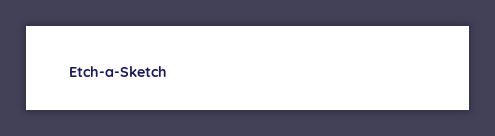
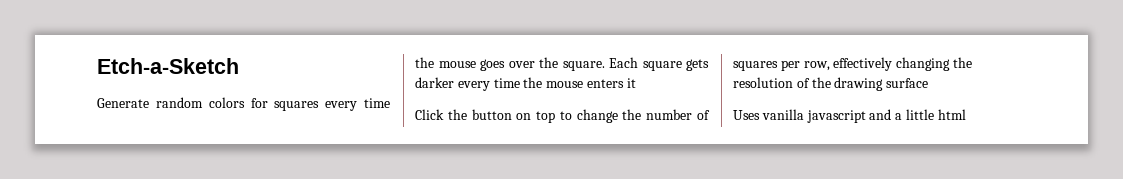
+ Generate random colors for squares every time the mouse goes over the square. Each square gets darker every time the mouse enters it
+ Click the button on top to change the number of squares per row, effectively changing the resolution of the drawing surface
+ Uses vanilla javascript and a little html

